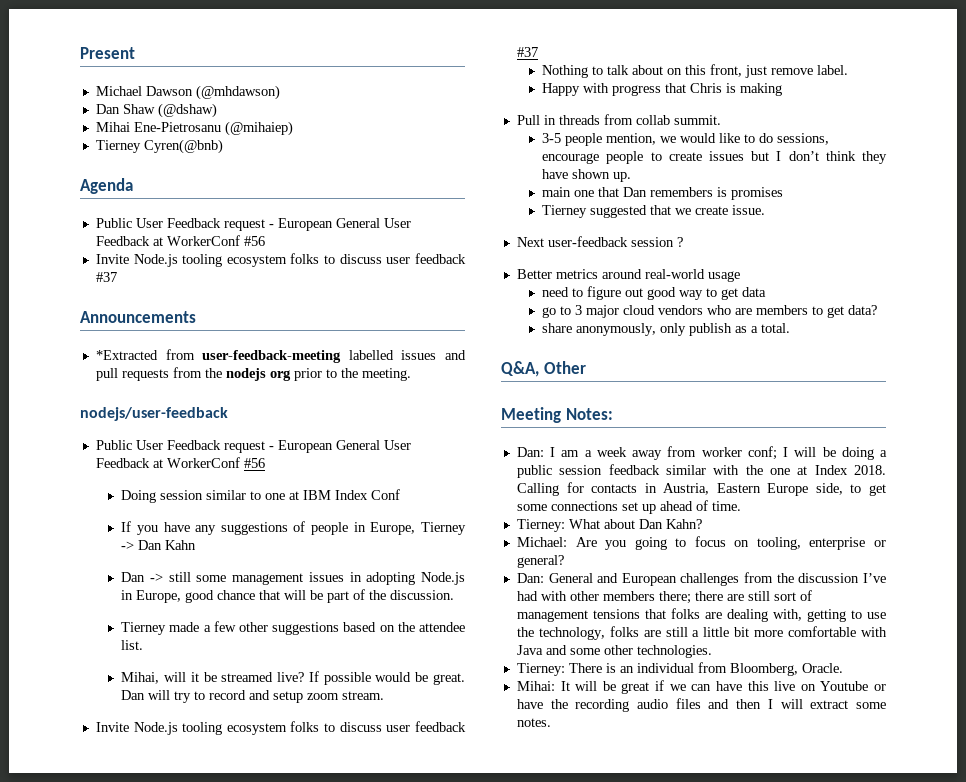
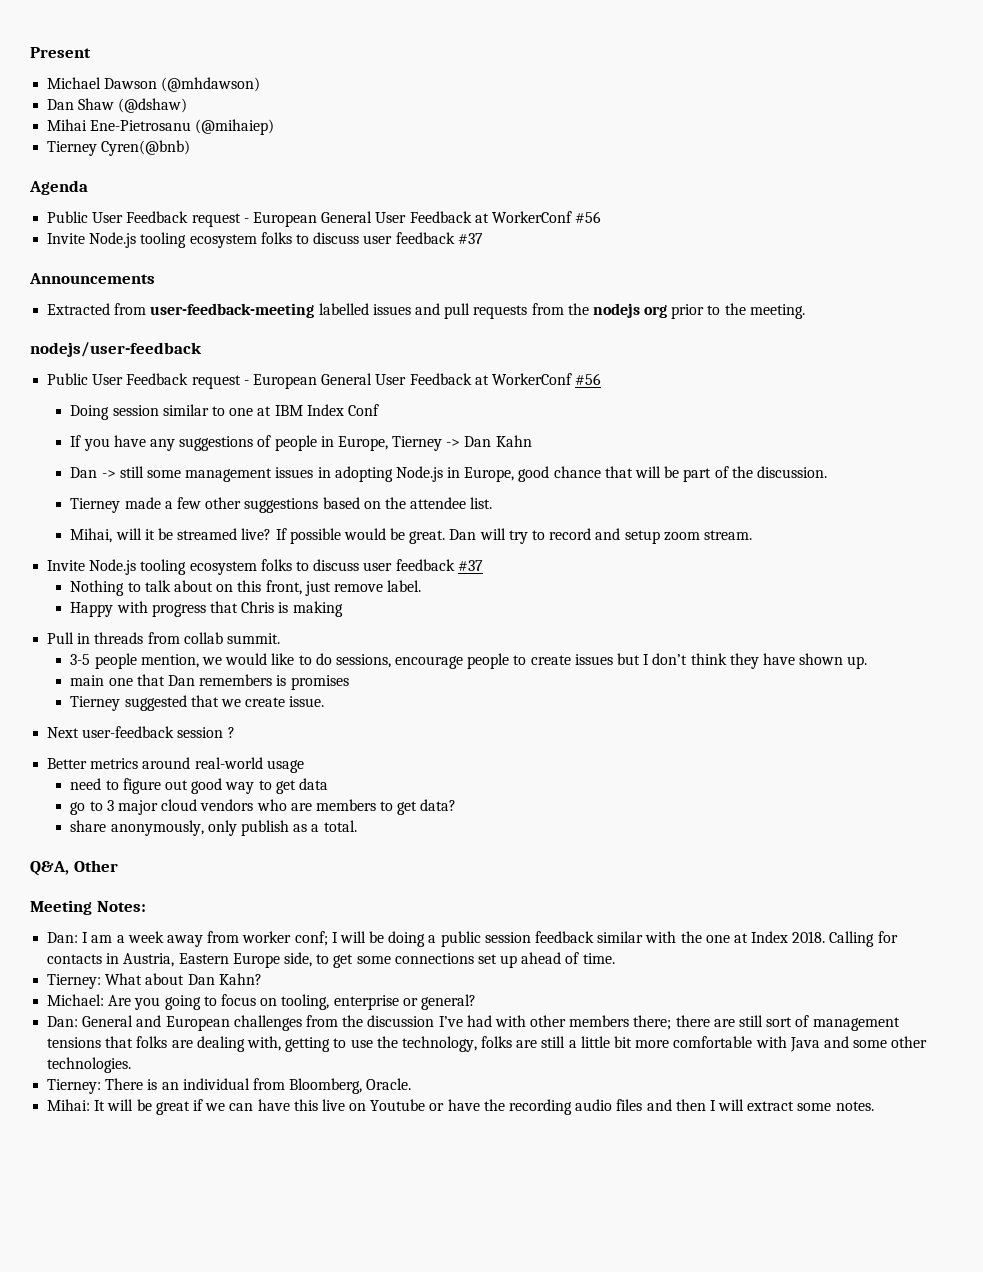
- *Extracted from user-feedback-meeting labelled issues and pull requests from the nodejs org prior to the meeting.
+ Extracted from user-feedback-meeting labelled issues and pull requests from the nodejs org prior to the meeting.

